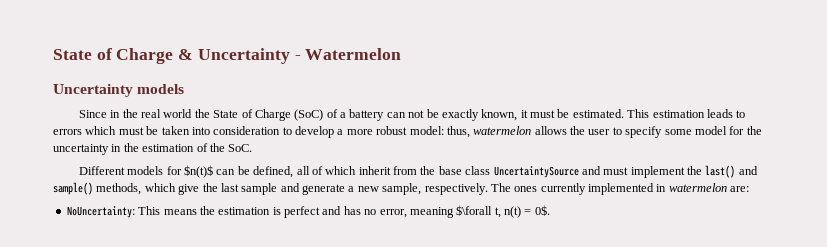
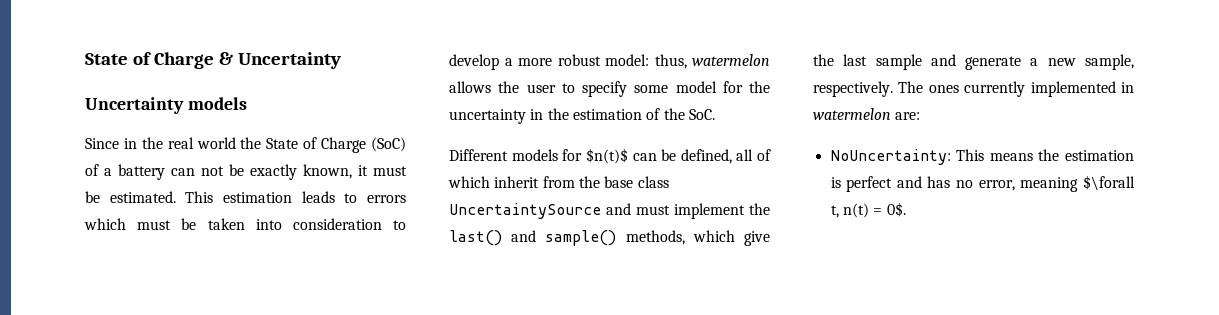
- State of Charge & Uncertainty - Watermelon
+ State of Charge & Uncertainty

